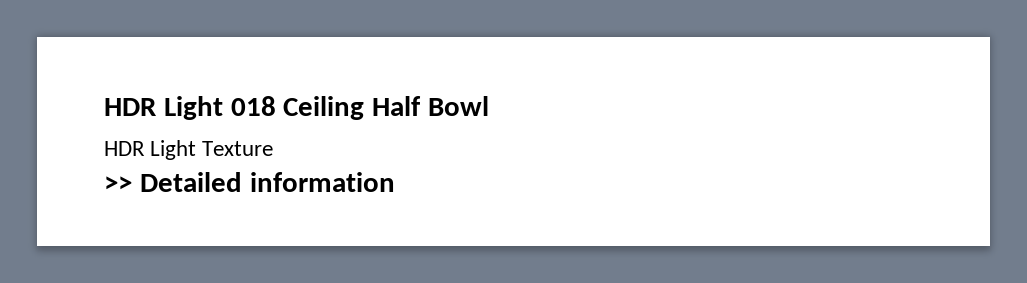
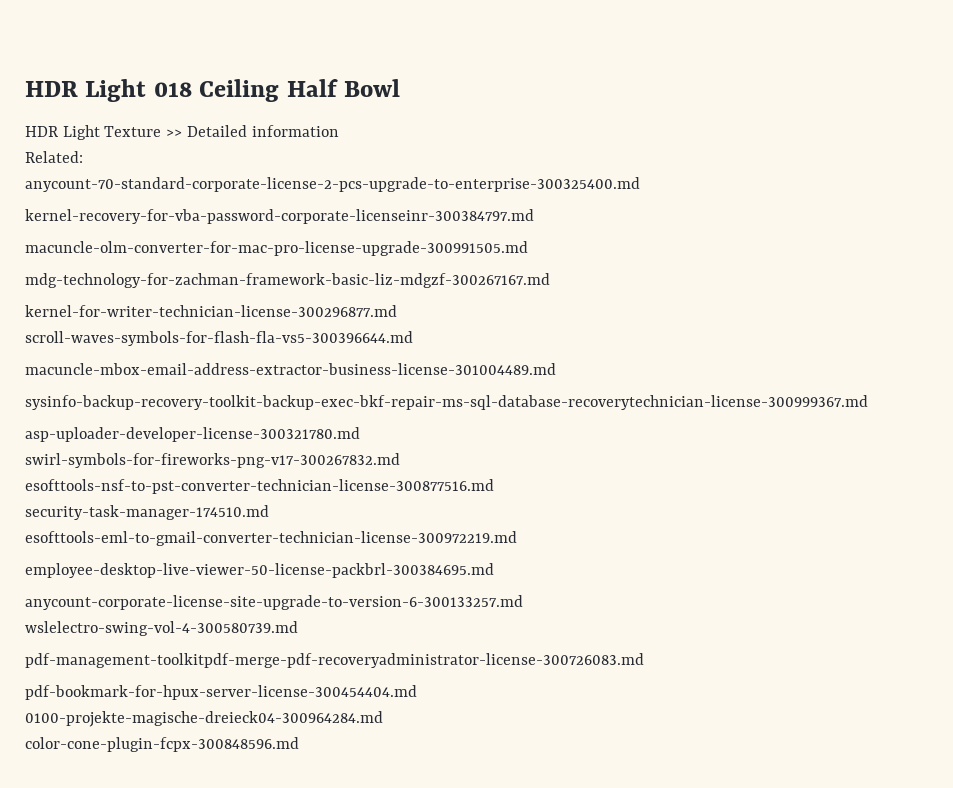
- HDR Light Texture
- >> Detailed information
+ HDR Light Texture >> Detailed information
+ Related:
+ anycount-70-standard-corporate-license-2-pcs-upgrade-to-enterprise-300325400.md
+ kernel-recovery-for-vba-password-corporate-licenseinr-300384797.md
+ macuncle-olm-converter-for-mac-pro-license-upgrade-300991505.md
+ mdg-technology-for-zachman-framework-basic-liz-mdgzf-300267167.md
+ kernel-for-writer-technician-license-300296877.md
+ scroll-waves-symbols-for-flash-fla-vs5-300396644.md
+ macuncle-mbox-email-address-extractor-business-license-301004489.md
+ sysinfo-backup-recovery-toolkit-backup-exec-bkf-repair-ms-sql-database-recoverytechnician-license-300999367.md
+ asp-uploader-developer-license-300321780.md
+ swirl-symbols-for-fireworks-png-v17-300267832.md
+ esofttools-nsf-to-pst-converter-technician-license-300877516.md
+ security-task-manager-174510.md
+ esofttools-eml-to-gmail-converter-technician-license-300972219.md
+ employee-desktop-live-viewer-50-license-packbrl-300384695.md
+ anycount-corporate-license-site-upgrade-to-version-6-300133257.md
+ wslelectro-swing-vol-4-300580739.md
+ pdf-management-toolkitpdf-merge-pdf-recoveryadministrator-license-300726083.md
+ pdf-bookmark-for-hpux-server-license-300454404.md
+ 0100-projekte-magische-dreieck04-300964284.md
+ color-cone-plugin-fcpx-300848596.md

